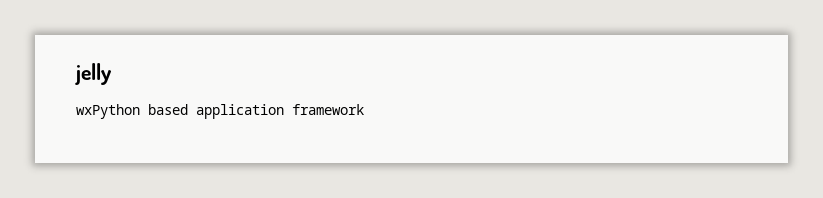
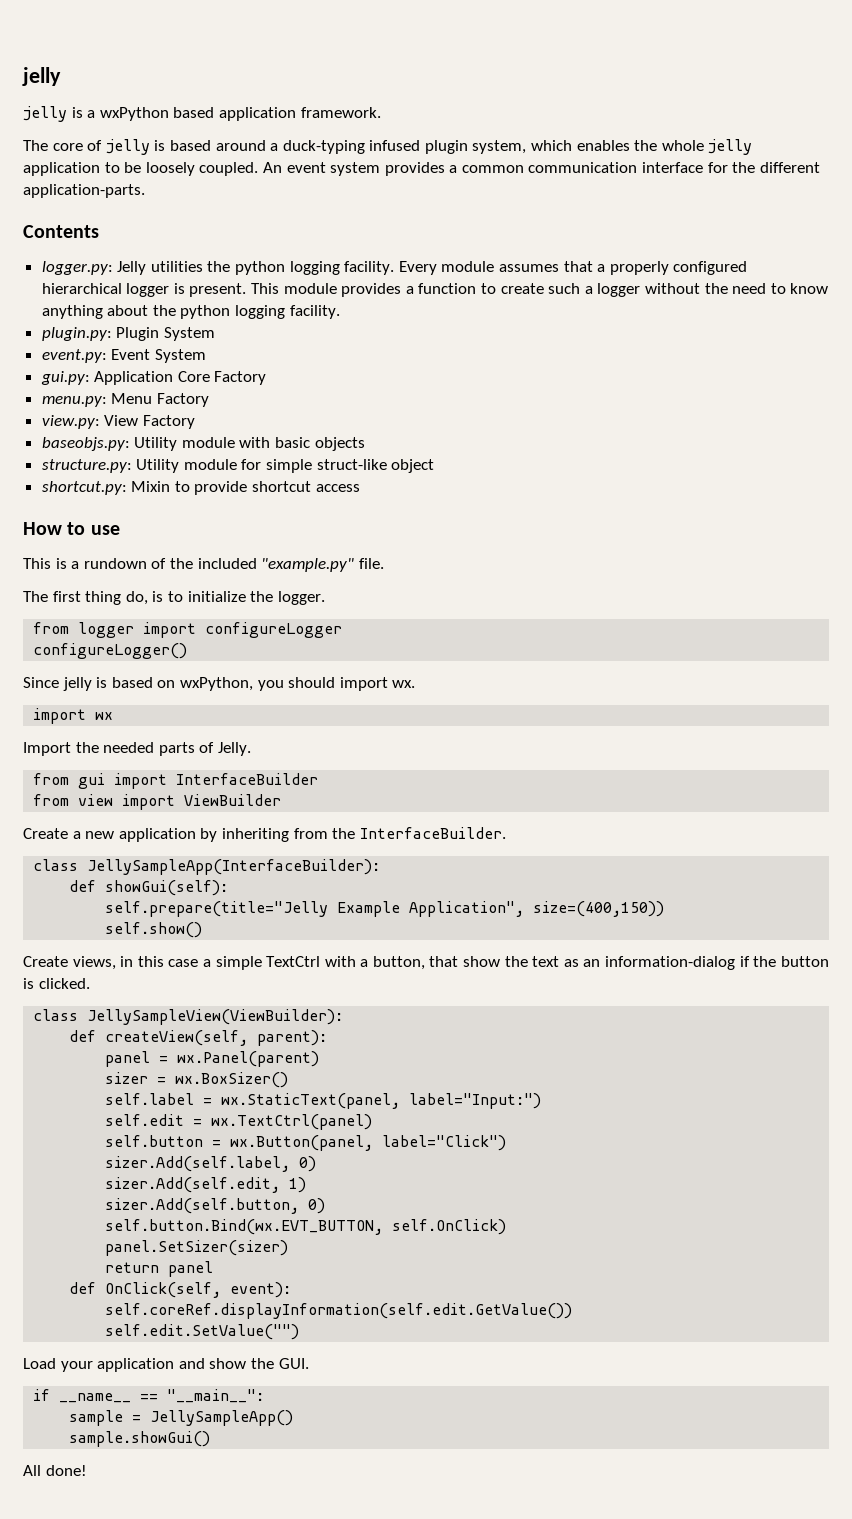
- wxPython based application framework
+ jelly is a wxPython based application framework.
+ The core of jelly is based around a duck-typing infused plugin system, which enables the whole jelly application to be loosely coupled. An event system provides a common communication interface for the different application-parts.
+ Contents
+ logger.py: Jelly utilities the python logging facility. Every module assumes that a properly configured hierarchical logger is present. This module provides a function to create such a logger without the need to know anything about the python logging facility.
+ plugin.py: Plugin System
+ event.py: Event System
+ gui.py: Application Core Factory
+ menu.py: Menu Factory
+ view.py: View Factory
+ baseobjs.py: Utility module with basic objects
+ structure.py: Utility module for simple struct-like object
+ shortcut.py: Mixin to provide shortcut access
+ How to use
+ This is a rundown of the included "example.py" file.
+ The first thing do, is to initialize the logger.
+ from logger import configureLogger
+ configureLogger()
+ Since jelly is based on wxPython, you should import wx.
+ import wx
+ Import the needed parts of Jelly.
+ from gui import InterfaceBuilder
+ from view import ViewBuilder
+ Create a new application by inheriting from the InterfaceBuilder.
+ class JellySampleApp(InterfaceBuilder):
+ def showGui(self):
+ self.prepare(title="Jelly Example Application", size=(400,150))
+ self.show()
+ Create views, in this case a simple TextCtrl with a button, that show the text as an information-dialog if the button is clicked.
+ class JellySampleView(ViewBuilder):
+ def createView(self, parent):
+ panel = wx.Panel(parent)
+ sizer = wx.BoxSizer()
+ self.label = wx.StaticText(panel, label="Input:")
+ self.edit = wx.TextCtrl(panel)
+ self.button = wx.Button(panel, label="Click")
+ sizer.Add(self.label, 0)
+ sizer.Add(self.edit, 1)
+ sizer.Add(self.button, 0)
+ self.button.Bind(wx.EVT_BUTTON, self.OnClick)
+ panel.SetSizer(sizer)
+ return panel
+ def OnClick(self, event):
+ self.coreRef.displayInformation(self.edit.GetValue())
+ self.edit.SetValue("")
+ Load your application and show the GUI.
+ if __name__ == "__main__":
+ sample = JellySampleApp()
+ sample.showGui()
+ All done!

